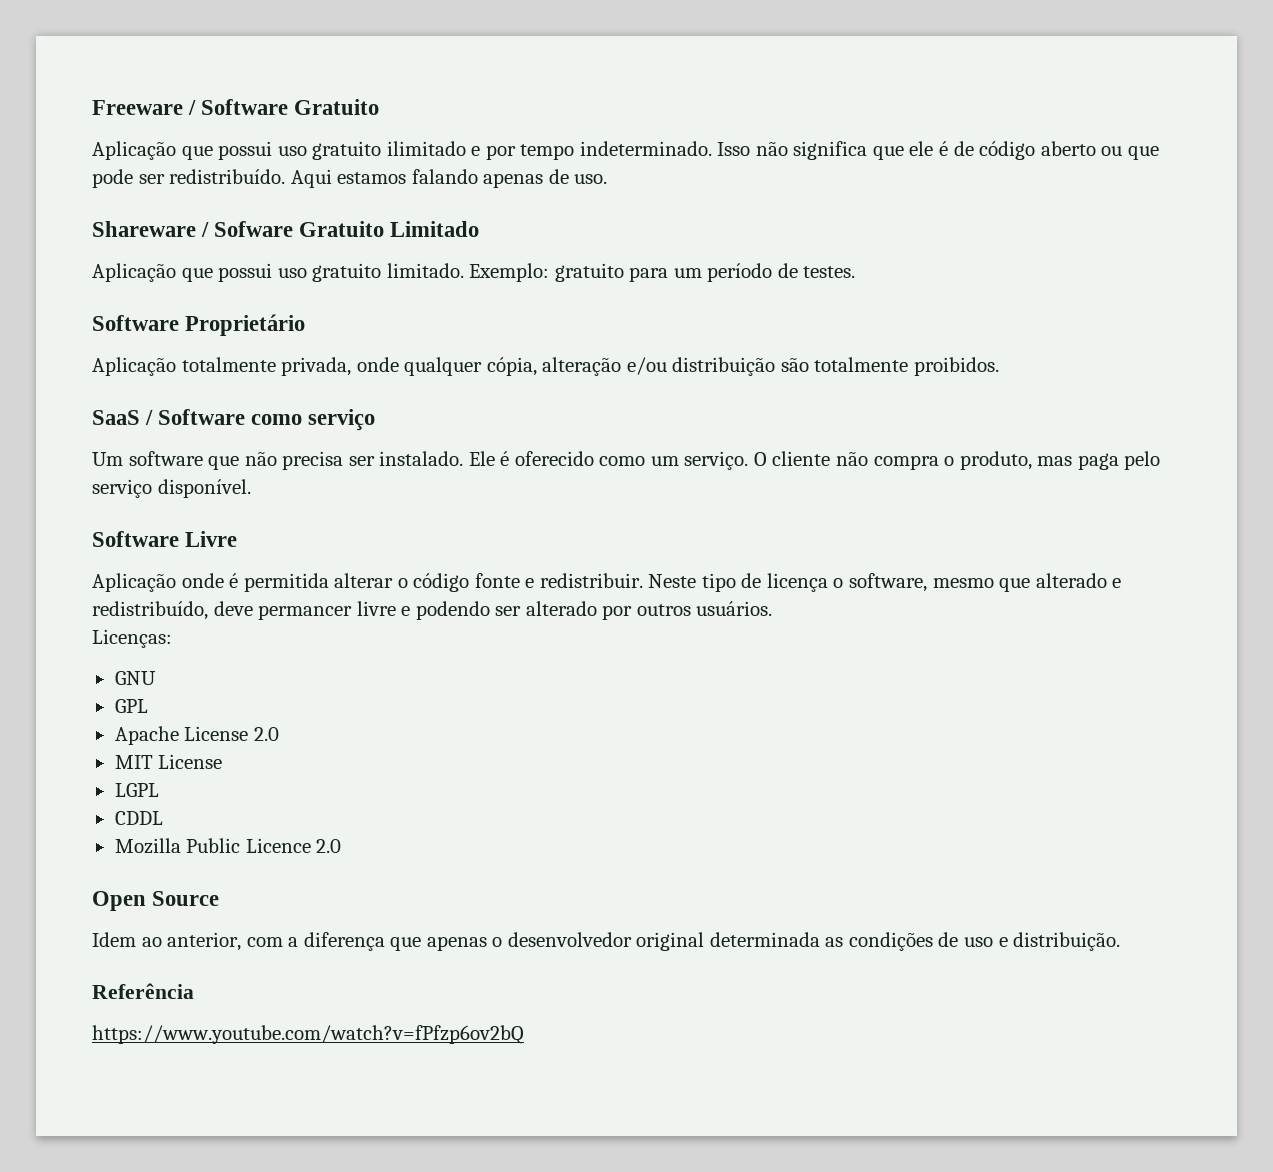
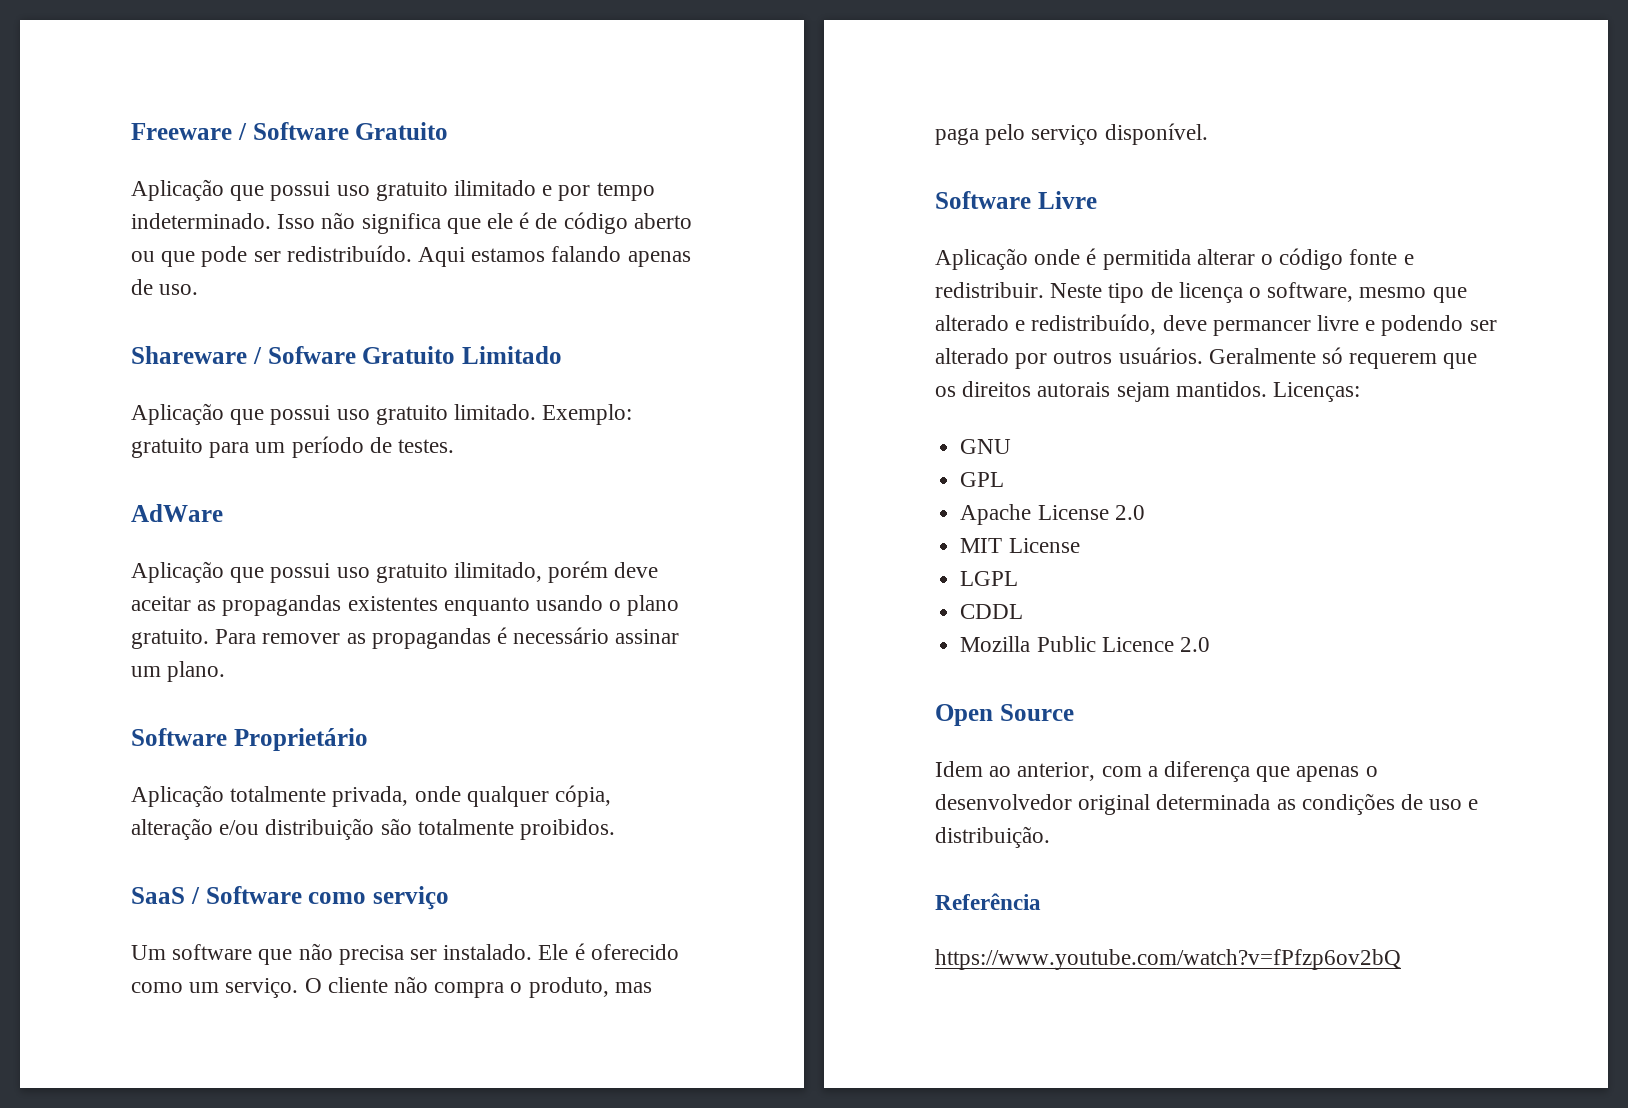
+ AdWare
+ Aplicação que possui uso gratuito ilimitado, porém deve aceitar as propagandas existentes enquanto usando o plano gratuito. Para remover as propagandas é necessário assinar um plano.
- Neste tipo de licença o software, mesmo que alterado e redistribuído, deve permancer livre e podendo ser alterado por outros usuários.
- Licenças:
+ Neste tipo de licença o software, mesmo que alterado e redistribuído, deve permancer livre e podendo ser alterado por outros usuários. Geralmente só requerem que os direitos autorais sejam mantidos. Licenças:

